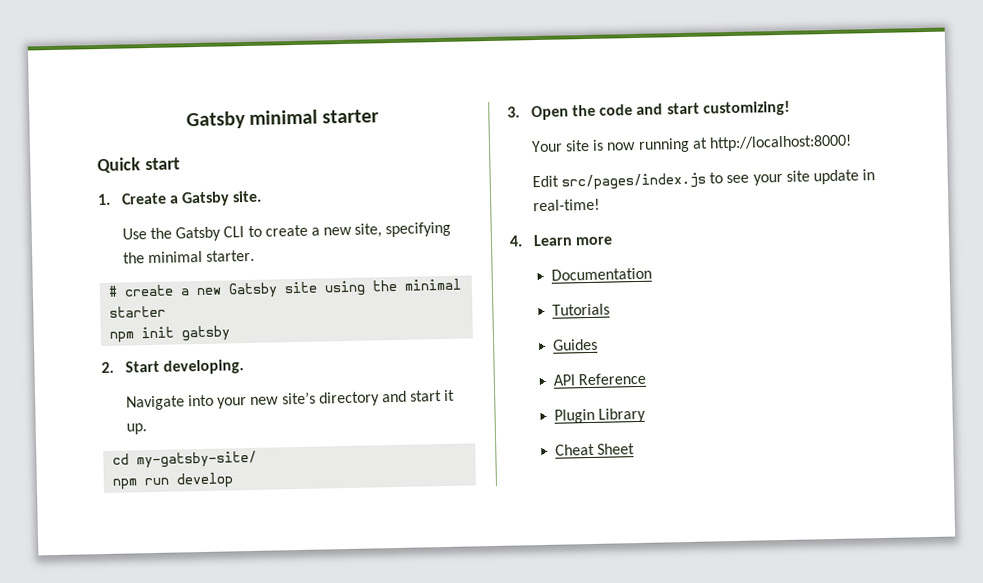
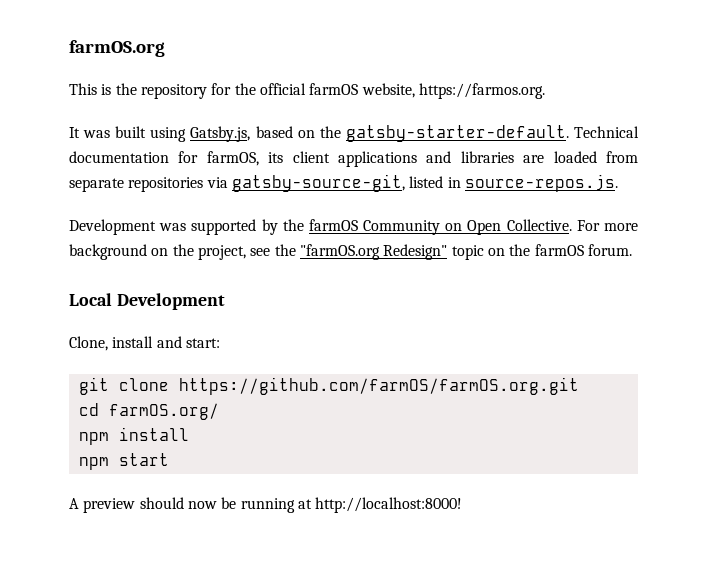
- Gatsby minimal starter
- Quick start
- 1. Create a Gatsby site.
- Use the Gatsby CLI to create a new site, specifying the minimal starter.
- # create a new Gatsby site using the minimal starter
- npm init gatsby
- 2. Start developing.
- Navigate into your new site’s directory and start it up.
- cd my-gatsby-site/
- npm run develop
- 3. Open the code and start customizing!
- Your site is now running at http://localhost:8000!
- Edit src/pages/index.js to see your site update in real-time!
- 4. Learn more
- Documentation
- Tutorials
- Guides
- API Reference
- Plugin Library
- Cheat Sheet
+ farmOS.org
+ This is the repository for the official farmOS website, https://farmos.org.
+ It was built using Gatsby.js, based on the gatsby-starter-default. Technical documentation for farmOS, its client applications and libraries are loaded from separate repositories via gatsby-source-git, listed in source-repos.js.
+ Development was supported by the farmOS Community on Open Collective. For more background on the project, see the "farmOS.org Redesign" topic on the farmOS forum.
+ Local Development
+ Clone, install and start:
+ git clone https://github.com/farmOS/farmOS.org.git
+ cd farmOS.org/
+ npm install
+ npm start
+ A preview should now be running at http://localhost:8000!

